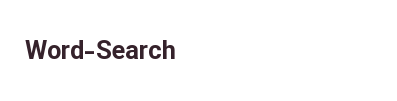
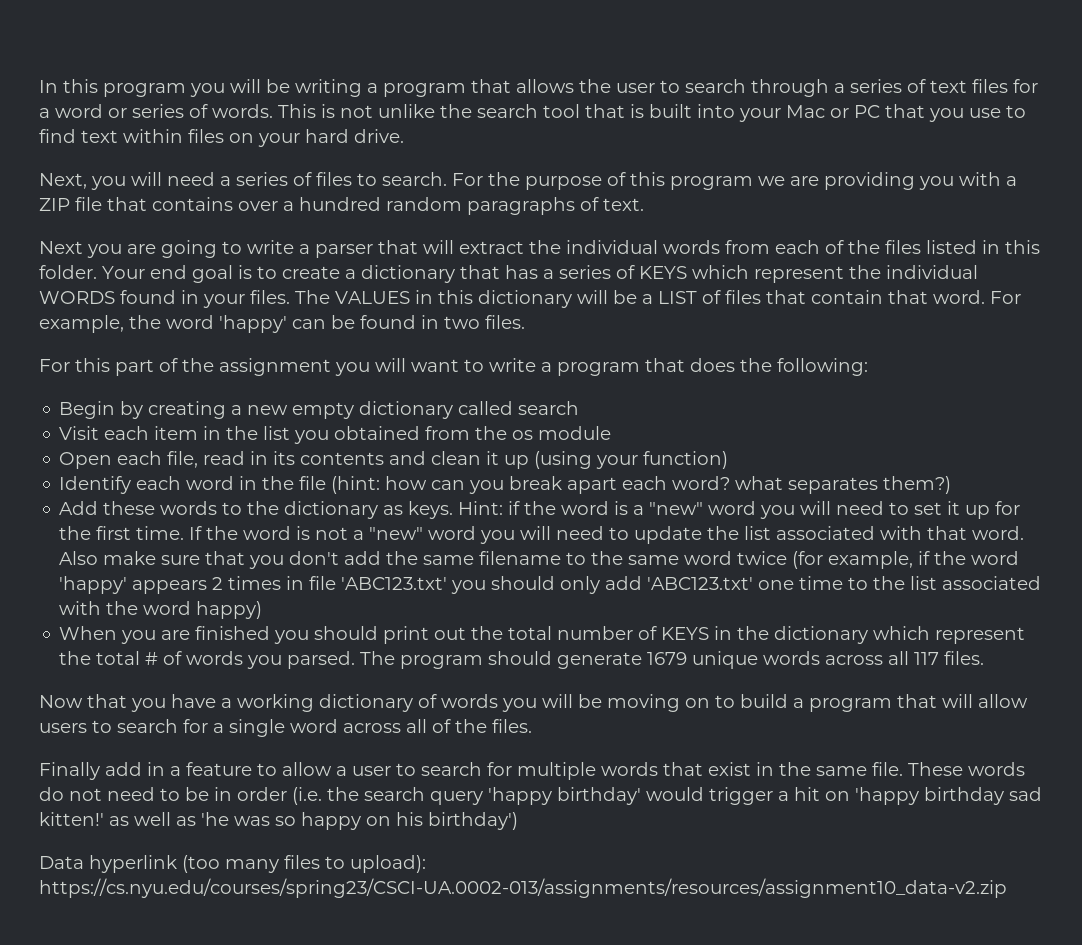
- Word-Search
+ In this program you will be writing a program that allows the user to search through a series of text files for a word or series of words. This is not unlike the search tool that is built into your Mac or PC that you use to find text within files on your hard drive.
+ Next, you will need a series of files to search. For the purpose of this program we are providing you with a ZIP file that contains over a hundred random paragraphs of text.
+ Next you are going to write a parser that will extract the individual words from each of the files listed in this folder. Your end goal is to create a dictionary that has a series of KEYS which represent the individual WORDS found in your files. The VALUES in this dictionary will be a LIST of files that contain that word. For example, the word 'happy' can be found in two files.
+ For this part of the assignment you will want to write a program that does the following:
+ Begin by creating a new empty dictionary called search
+ Visit each item in the list you obtained from the os module
+ Open each file, read in its contents and clean it up (using your function)
+ Identify each word in the file (hint: how can you break apart each word? what separates them?)
+ Add these words to the dictionary as keys. Hint: if the word is a "new" word you will need to set it up for the first time. If the word is not a "new" word you will need to update the list associated with that word. Also make sure that you don't add the same filename to the same word twice (for example, if the word 'happy' appears 2 times in file 'ABC123.txt' you should only add 'ABC123.txt' one time to the list associated with the word happy)
+ When you are finished you should print out the total number of KEYS in the dictionary which represent the total # of words you parsed. The program should generate 1679 unique words across all 117 files.
+ Now that you have a working dictionary of words you will be moving on to build a program that will allow users to search for a single word across all of the files.
+ Finally add in a feature to allow a user to search for multiple words that exist in the same file. These words do not need to be in order (i.e. the search query 'happy birthday' would trigger a hit on 'happy birthday sad kitten!' as well as 'he was so happy on his birthday')
+ Data hyperlink (too many files to upload): https://cs.nyu.edu/courses/spring23/CSCI-UA.0002-013/assignments/resources/assignment10_data-v2.zip

